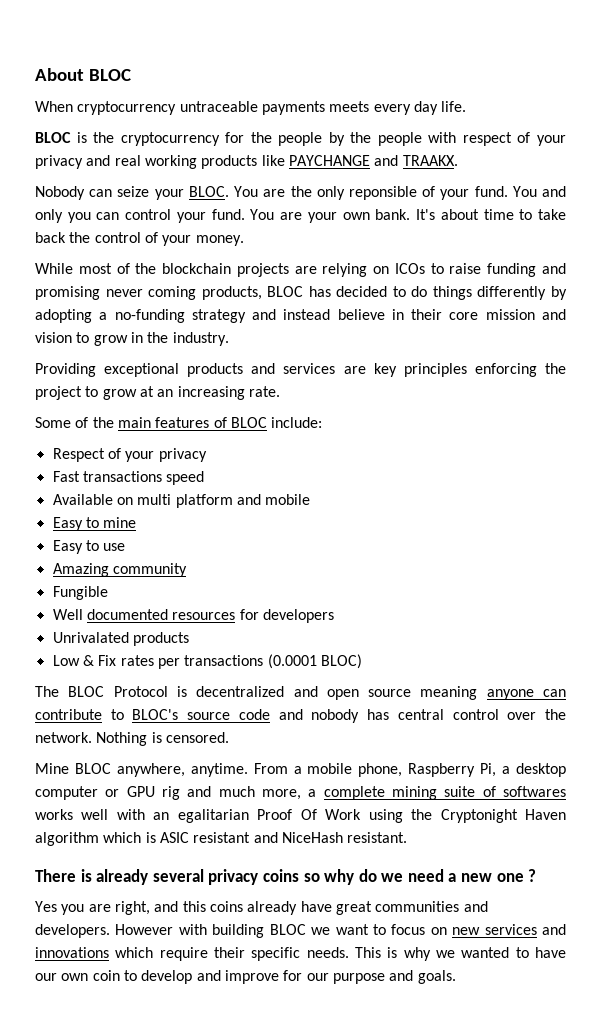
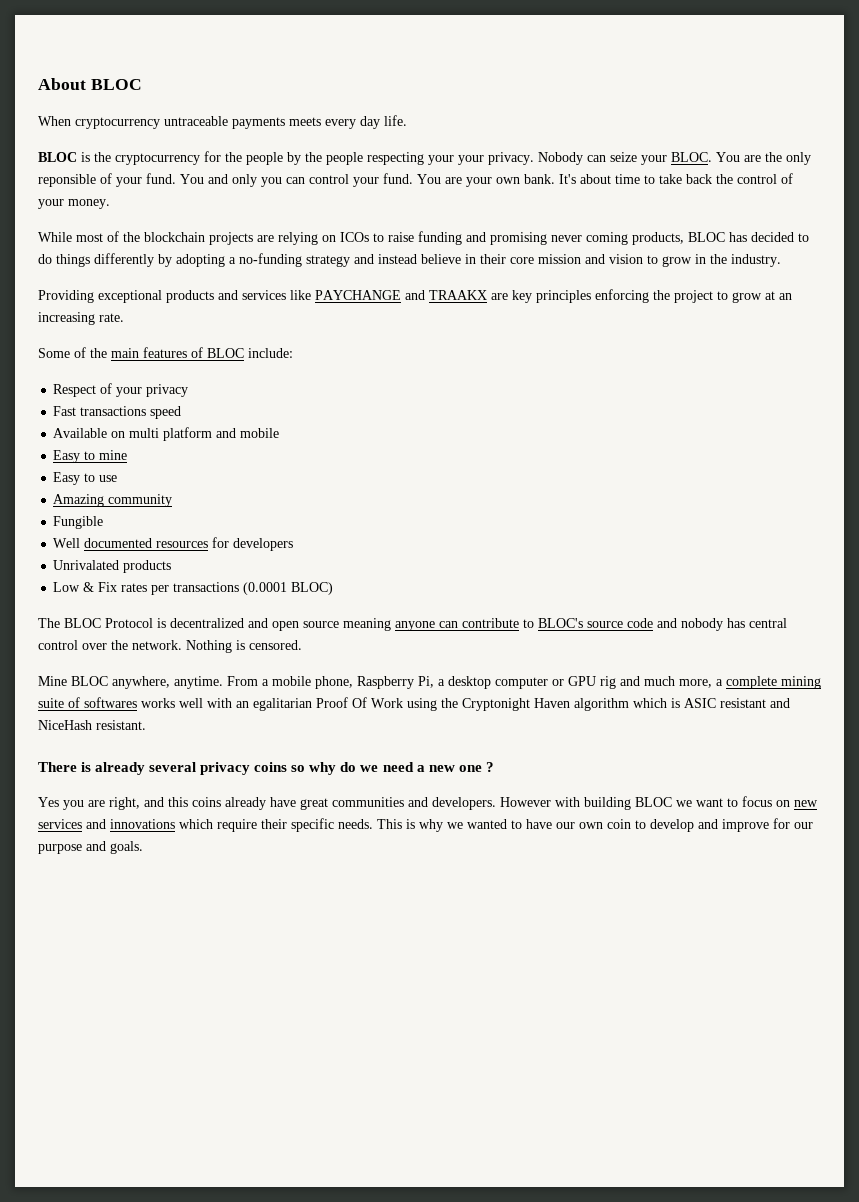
- BLOC is the cryptocurrency for the people by the people with respect of your privacy and real working products like PAYCHANGE and TRAAKX.
- Nobody can seize your BLOC.
+ BLOC is the cryptocurrency for the people by the people respecting your your privacy. Nobody can seize your BLOC.
- Providing exceptional products and services are key principles enforcing the project to grow at an increasing rate.
+ Providing exceptional products and services like PAYCHANGE and TRAAKX are key principles enforcing the project to grow at an increasing rate.

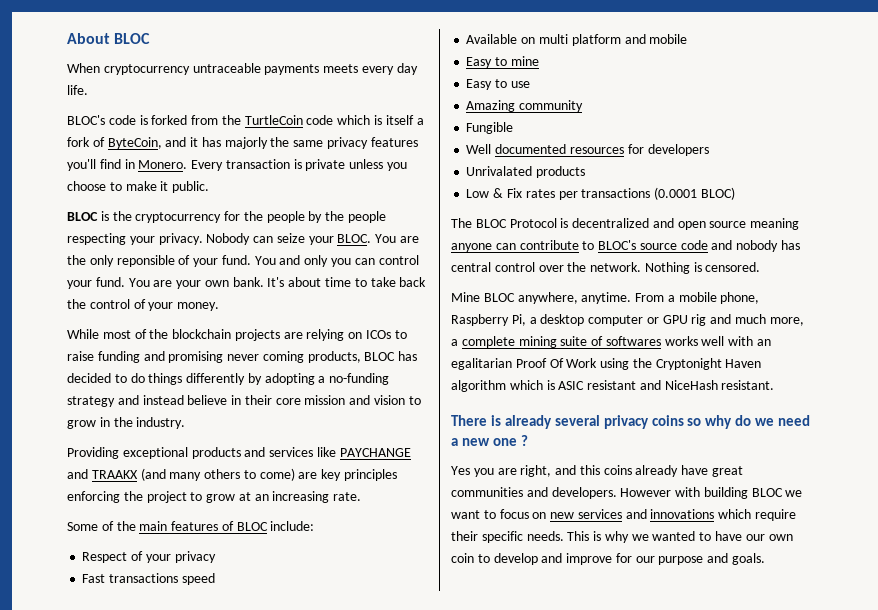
+ BLOC's code is forked from the TurtleCoin code which is itself a fork of ByteCoin, and it has majorly the same privacy features you'll find in Monero. Every transaction is private unless you choose to make it public.
- BLOC is the cryptocurrency for the people by the people respecting your your privacy.
+ BLOC is the cryptocurrency for the people by the people respecting your privacy.
- Providing exceptional products and services like PAYCHANGE and TRAAKX are key principles enforcing the project to grow at an increasing rate.
+ Providing exceptional products and services like PAYCHANGE and TRAAKX (and many others to come) are key principles enforcing the project to grow at an increasing rate.

